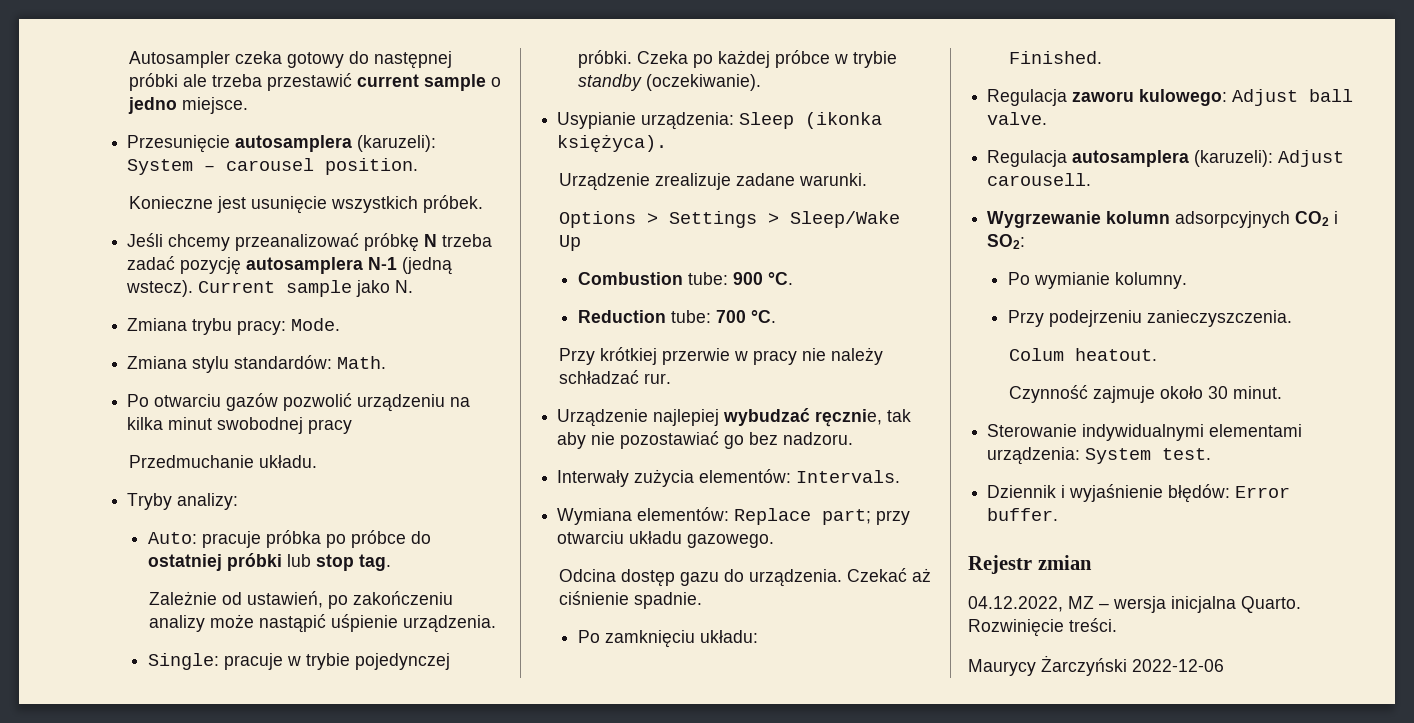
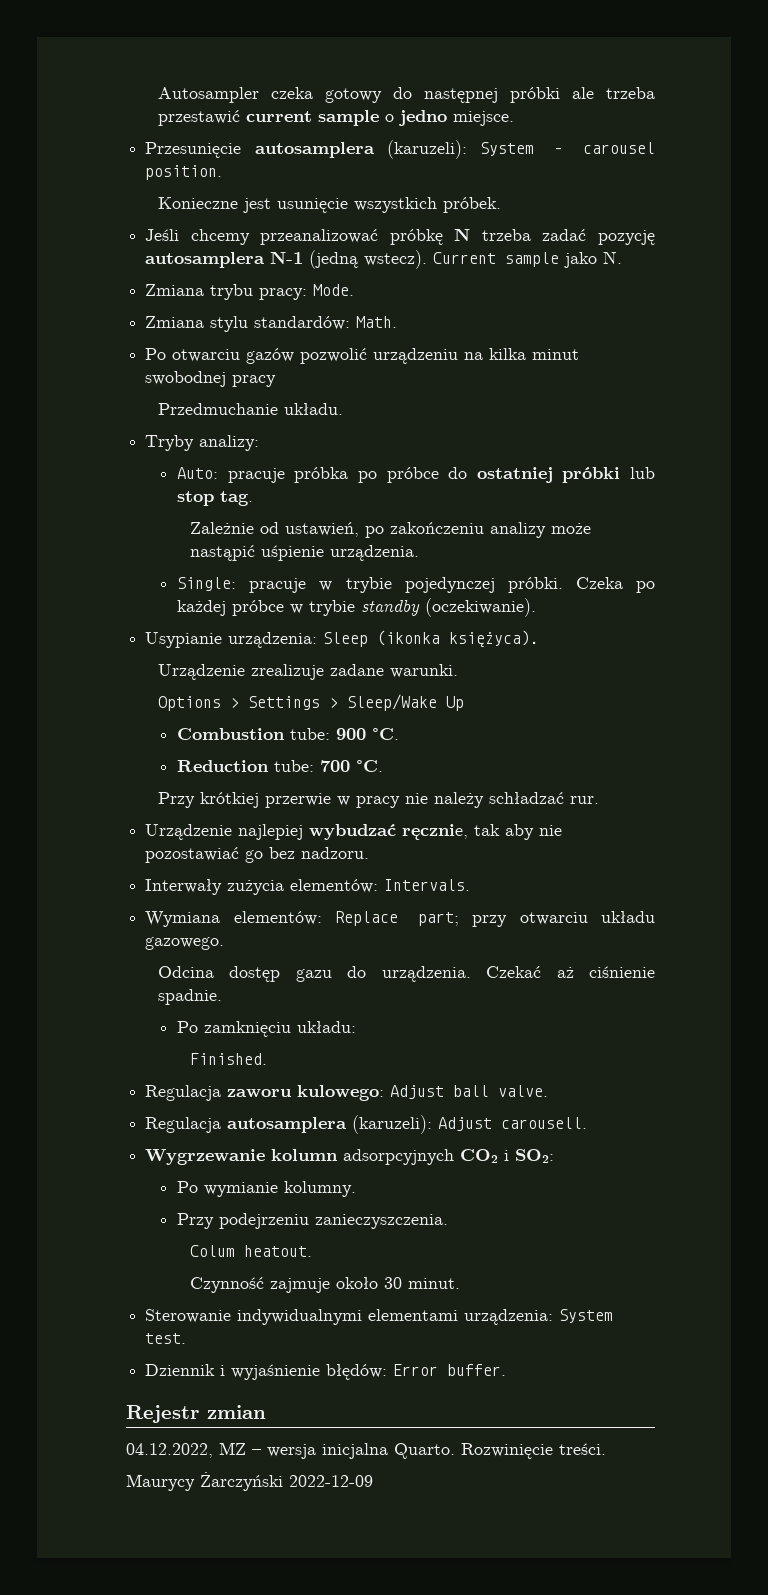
- Maurycy Żarczyński 2022-12-06
+ Maurycy Żarczyński 2022-12-09

